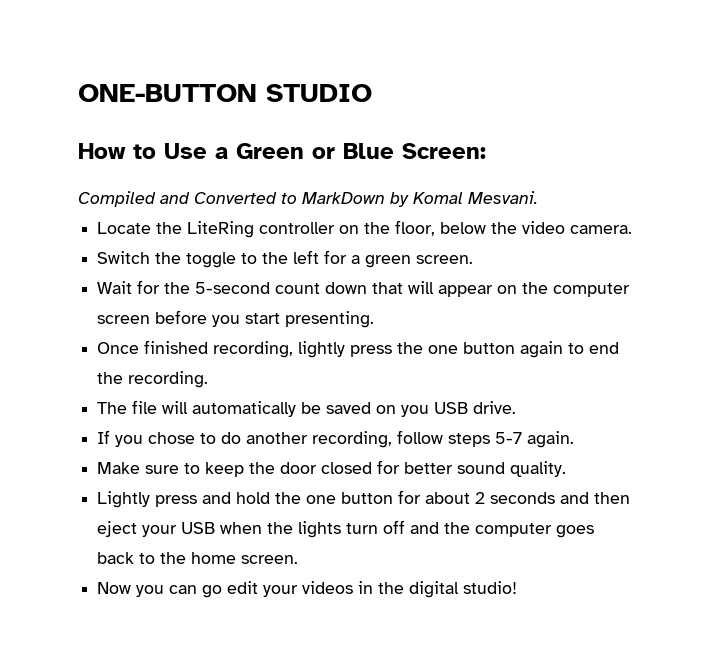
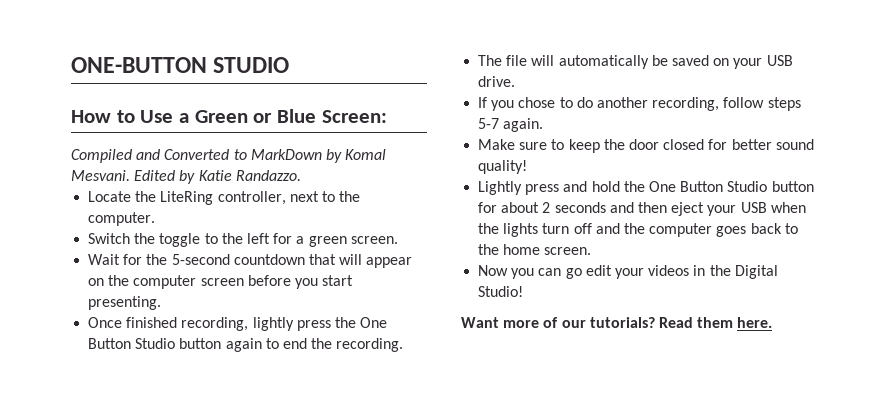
+ Edited by Katie Randazzo.
- Locate the LiteRing controller on the floor, below the video camera.
+ Locate the LiteRing controller, next to the computer.
- Wait for the 5-second count down that will appear on the computer screen before you start presenting.
+ Wait for the 5-second countdown that will appear on the computer screen before you start presenting.
- Once finished recording, lightly press the one button again to end the recording.
+ Once finished recording, lightly press the One Button Studio button again to end the recording.
- The file will automatically be saved on you USB drive.
+ The file will automatically be saved on your USB drive.
- Make sure to keep the door closed for better sound quality.
+ Make sure to keep the door closed for better sound quality!
- Lightly press and hold the one button for about 2 seconds and then eject your USB when the lights turn off and the computer goes back to the home screen.
+ Lightly press and hold the One Button Studio button for about 2 seconds and then eject your USB when the lights turn off and the computer goes back to the home screen.
- Now you can go edit your videos in the digital studio!
+ Now you can go edit your videos in the Digital Studio!
+ Want more of our tutorials? Read them here.

